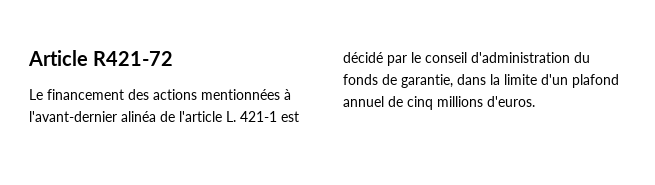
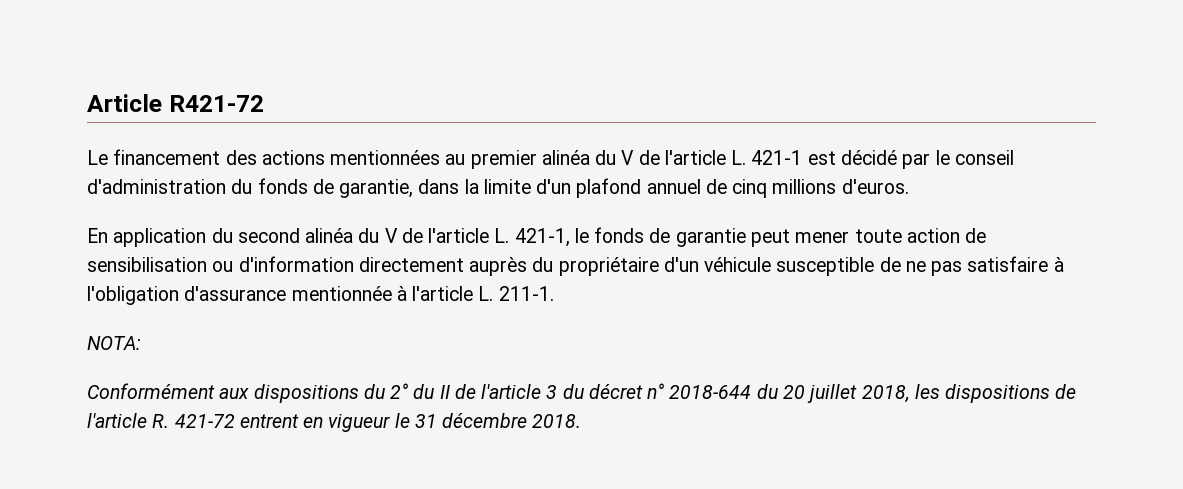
- Le financement des actions mentionnées à l'avant-dernier alinéa de l'article L. 421-1 est décidé par le conseil d'administration du fonds de garantie, dans la limite d'un plafond annuel de cinq millions d'euros.
+ Le financement des actions mentionnées au premier alinéa du V de l'article L. 421-1 est décidé par le conseil d'administration du fonds de garantie, dans la limite d'un plafond annuel de cinq millions d'euros.
+ En application du second alinéa du V de l'article L. 421-1, le fonds de garantie peut mener toute action de sensibilisation ou d'information directement auprès du propriétaire d'un véhicule susceptible de ne pas satisfaire à l'obligation d'assurance mentionnée à l'article L. 211-1.
+ NOTA:
+ Conformément aux dispositions du 2° du II de l'article 3 du décret n° 2018-644 du 20 juillet 2018, les dispositions de l'article R. 421-72 entrent en vigueur le 31 décembre 2018.

